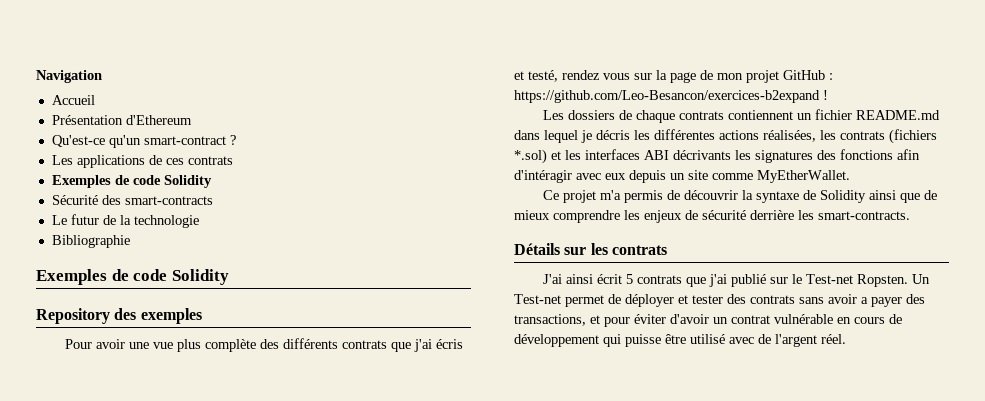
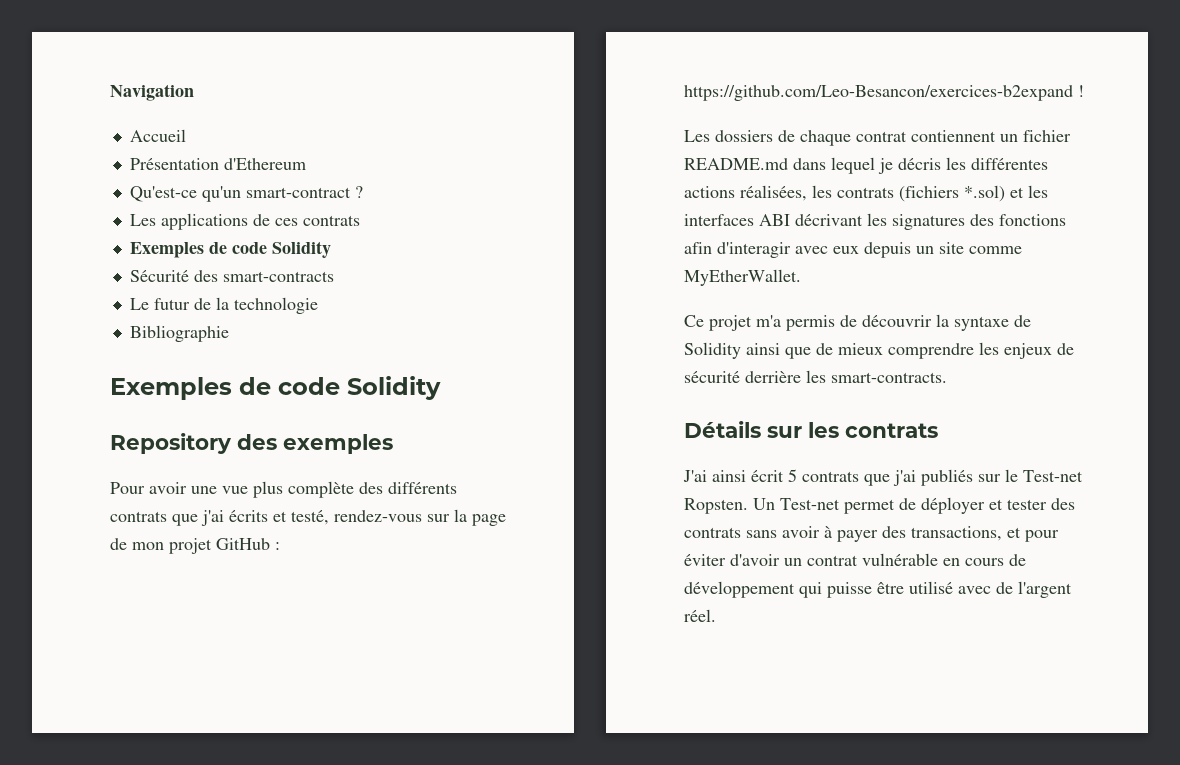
- Pour avoir une vue plus complète des différents contrats que j'ai écris et testé, rendez vous sur la page de mon projet GitHub : https://github.com/Leo-Besancon/exercices-b2expand !
+ Pour avoir une vue plus complète des différents contrats que j'ai écrits et testé, rendez-vous sur la page de mon projet GitHub : https://github.com/Leo-Besancon/exercices-b2expand !
- Les dossiers de chaque contrats contiennent un fichier README.md dans lequel je décris les différentes actions réalisées, les contrats (fichiers *.sol) et les interfaces ABI décrivants les signatures des fonctions afin d'intéragir avec eux depuis un site comme MyEtherWallet.
+ Les dossiers de chaque contrat contiennent un fichier README.md dans lequel je décris les différentes actions réalisées, les contrats (fichiers *.sol) et les interfaces ABI décrivant les signatures des fonctions afin d'interagir avec eux depuis un site comme MyEtherWallet.
- J'ai ainsi écrit 5 contrats que j'ai publié sur le Test-net Ropsten.
+ J'ai ainsi écrit 5 contrats que j'ai publiés sur le Test-net Ropsten.
- Un Test-net permet de déployer et tester des contrats sans avoir a payer des transactions, et pour éviter d'avoir un contrat vulnérable en cours de développement qui puisse être utilisé avec de l'argent réel.
+ Un Test-net permet de déployer et tester des contrats sans avoir à payer des transactions, et pour éviter d'avoir un contrat vulnérable en cours de développement qui puisse être utilisé avec de l'argent réel.

